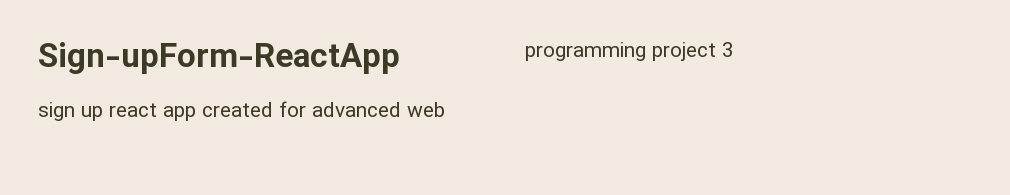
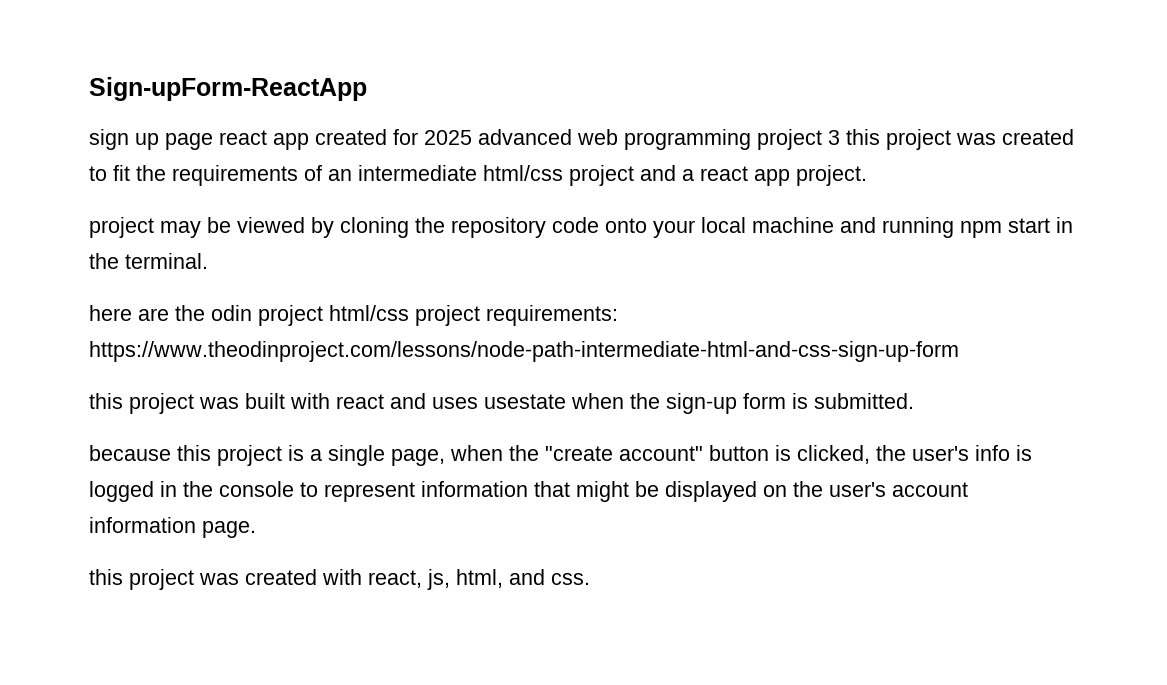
- sign up react app created for advanced web programming project 3
+ sign up page react app created for 2025 advanced web programming project 3 this project was created to fit the requirements of an intermediate html/css project and a react app project.
+ project may be viewed by cloning the repository code onto your local machine and running npm start in the terminal.
+ here are the odin project html/css project requirements: https://www.theodinproject.com/lessons/node-path-intermediate-html-and-css-sign-up-form
+ this project was built with react and uses usestate when the sign-up form is submitted.
+ because this project is a single page, when the "create account" button is clicked, the user's info is logged in the console to represent information that might be displayed on the user's account information page.
+ this project was created with react, js, html, and css.

